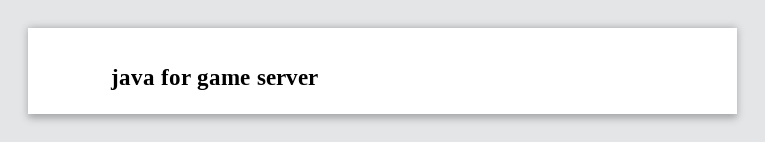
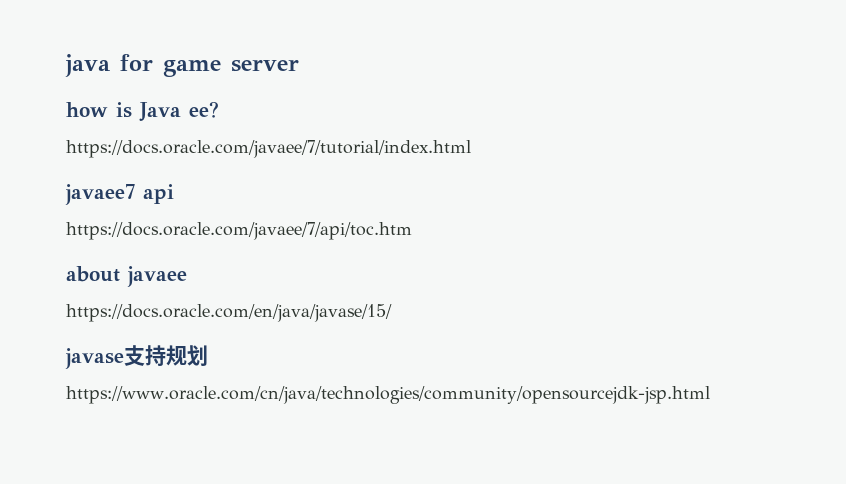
+ how is Java ee?
+ https://docs.oracle.com/javaee/7/tutorial/index.html
+ javaee7 api
+ https://docs.oracle.com/javaee/7/api/toc.htm
+ about javaee
+ https://docs.oracle.com/en/java/javase/15/
+ javase支持规划
+ https://www.oracle.com/cn/java/technologies/community/opensourcejdk-jsp.html

